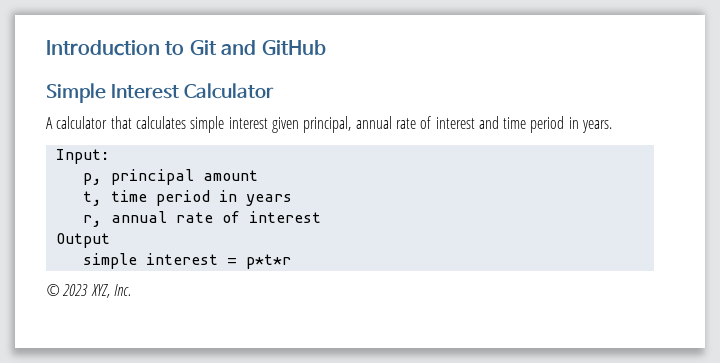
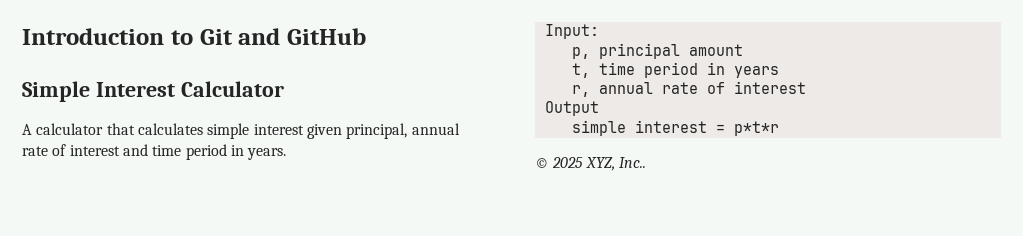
- © 2023 XYZ, Inc.
+ © 2025 XYZ, Inc..

